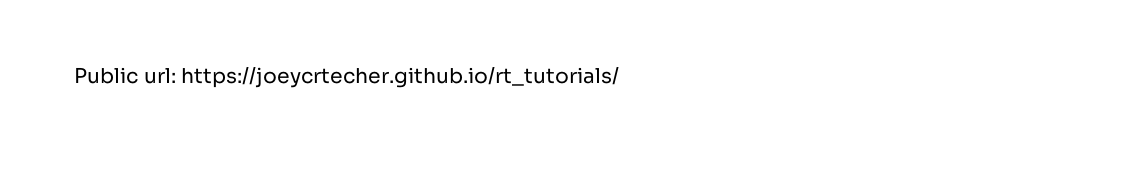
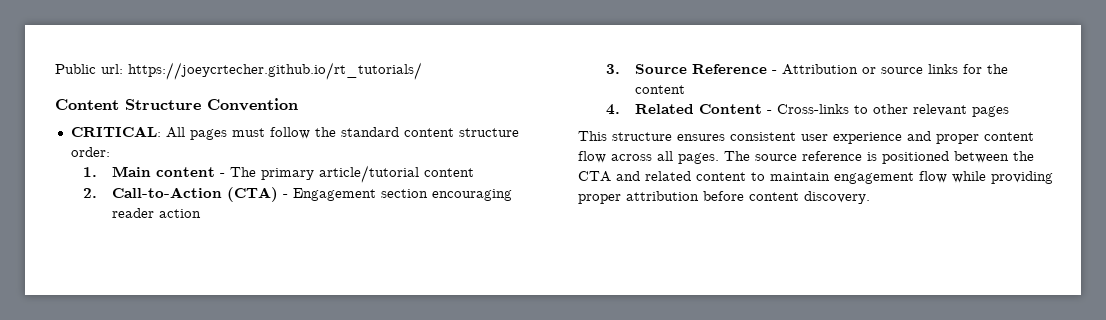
+ Content Structure Convention
+ CRITICAL: All pages must follow the standard content structure order:
+ 1. Main content - The primary article/tutorial content
+ 2. Call-to-Action (CTA) - Engagement section encouraging reader action
+ 3. Source Reference - Attribution or source links for the content
+ 4. Related Content - Cross-links to other relevant pages
+ This structure ensures consistent user experience and proper content flow across all pages. The source reference is positioned between the CTA and related content to maintain engagement flow while providing proper attribution before content discovery.

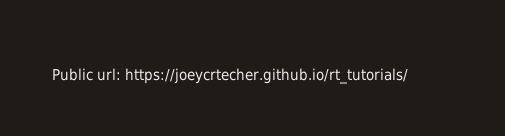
- Content Structure Convention
- CRITICAL: All pages must follow the standard content structure order:
- 1. Main content - The primary article/tutorial content
- 2. Call-to-Action (CTA) - Engagement section encouraging reader action
- 3. Source Reference - Attribution or source links for the content
- 4. Related Content - Cross-links to other relevant pages
- This structure ensures consistent user experience and proper content flow across all pages. The source reference is positioned between the CTA and related content to maintain engagement flow while providing proper attribution before content discovery.

